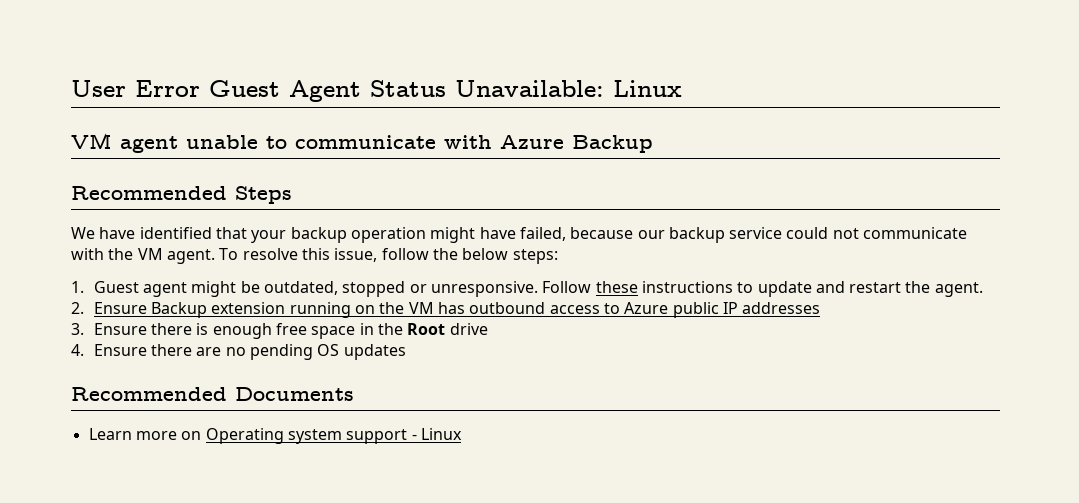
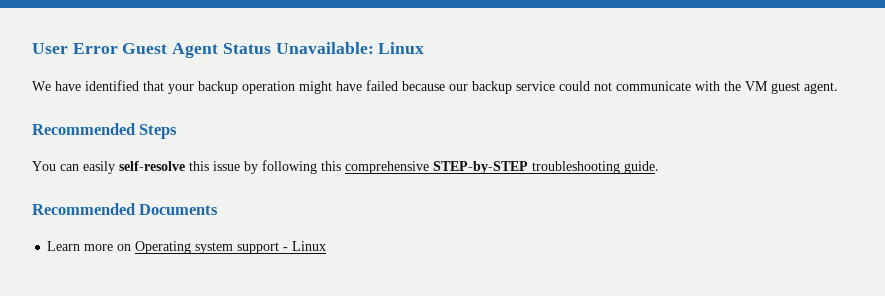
- VM agent unable to communicate with Azure Backup
- Recommended Steps
- We have identified that your backup operation might have failed, because our backup service could not communicate with the VM agent. To resolve this issue, follow the below steps:
- 1. Guest agent might be outdated, stopped or unresponsive. Follow these instructions to update and restart the agent.
- 2. Ensure Backup extension running on the VM has outbound access to Azure public IP addresses
- 3. Ensure there is enough free space in the Root drive
- 4. Ensure there are no pending OS updates
+ We have identified that your backup operation might have failed because our backup service could not communicate with the VM guest agent.
+ Recommended Steps
+ You can easily self-resolve this issue by following this comprehensive STEP-by-STEP troubleshooting guide.

